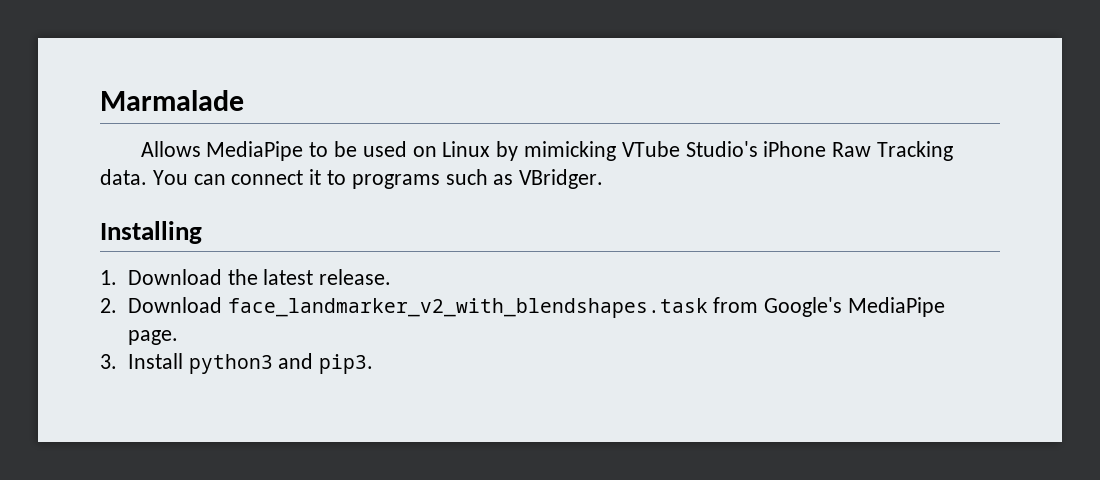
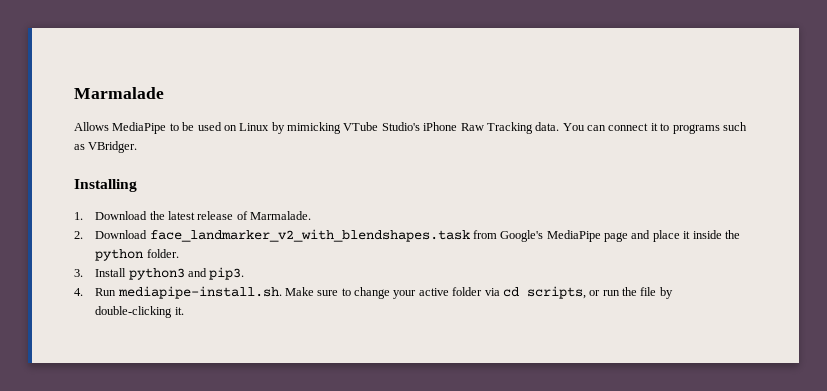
- 1. Download the latest release.
+ 1. Download the latest release of Marmalade.
- 2. Download face_landmarker_v2_with_blendshapes.task from Google's MediaPipe page.
+ 2. Download face_landmarker_v2_with_blendshapes.task from Google's MediaPipe page and place it inside the python folder.
+ 4. Run mediapipe-install.sh. Make sure to change your active folder via cd scripts, or run the file by double-clicking it.

